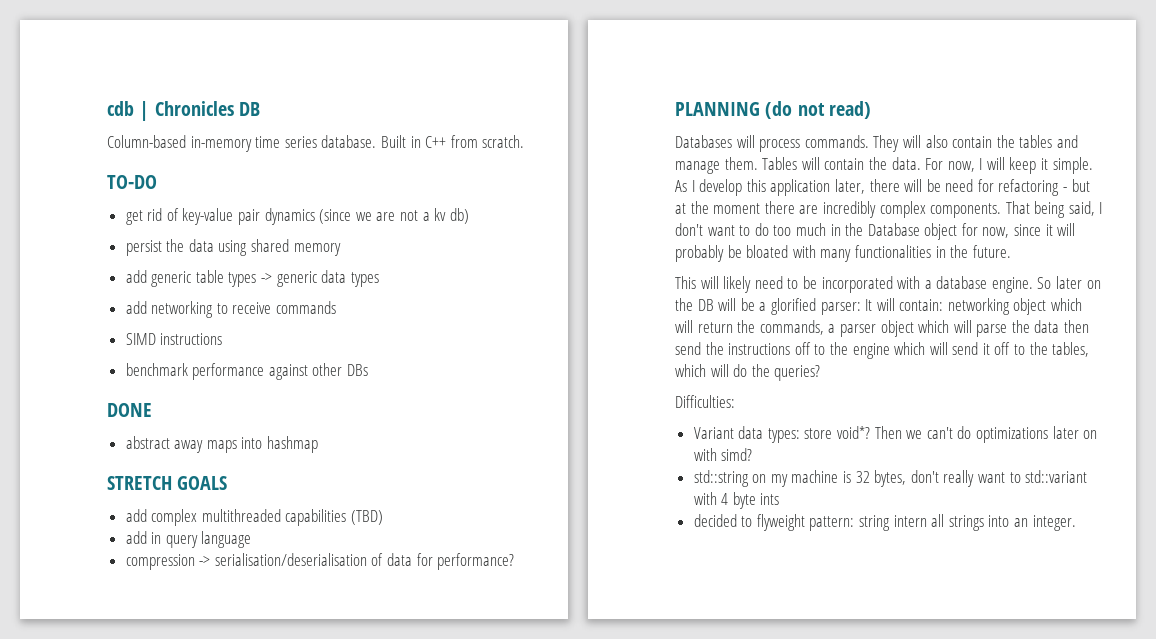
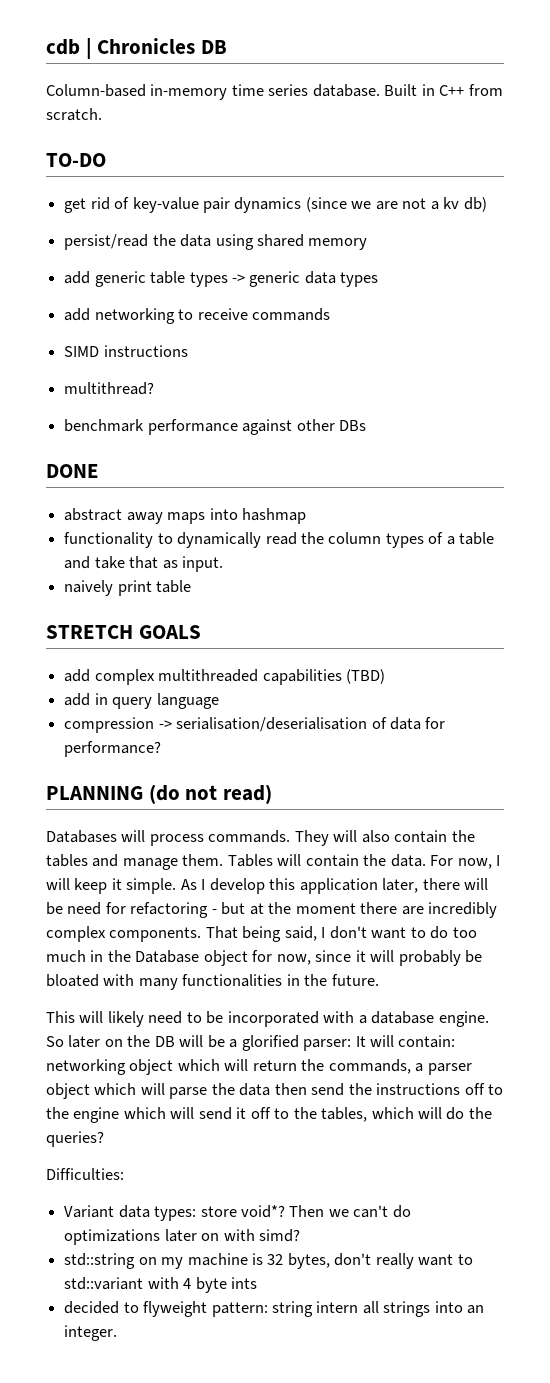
- persist the data using shared memory
+ persist/read the data using shared memory
+ multithread?
+ functionality to dynamically read the column types of a table and take that as input.
+ naively print table

